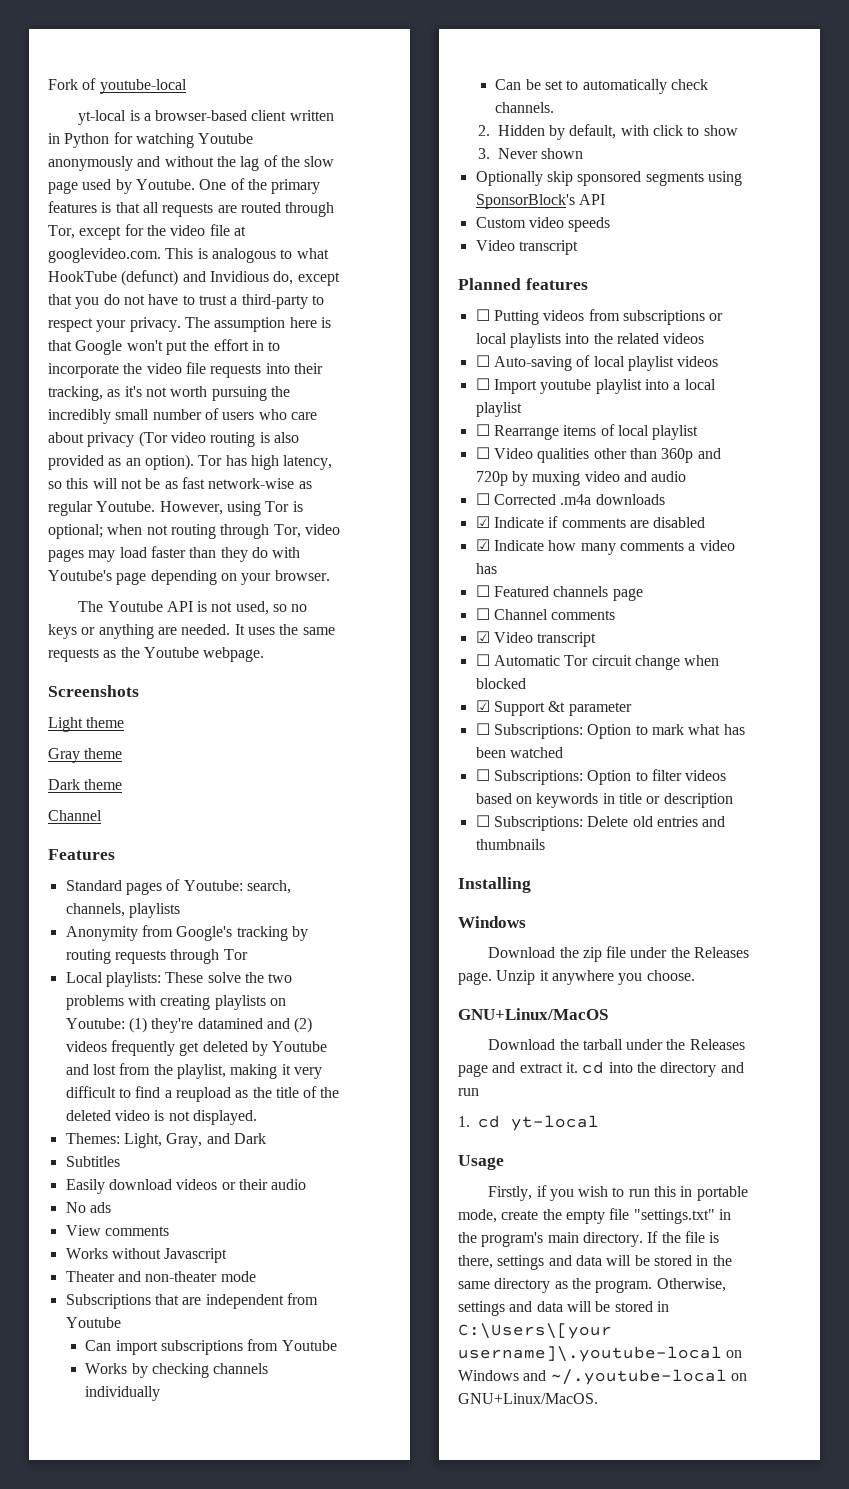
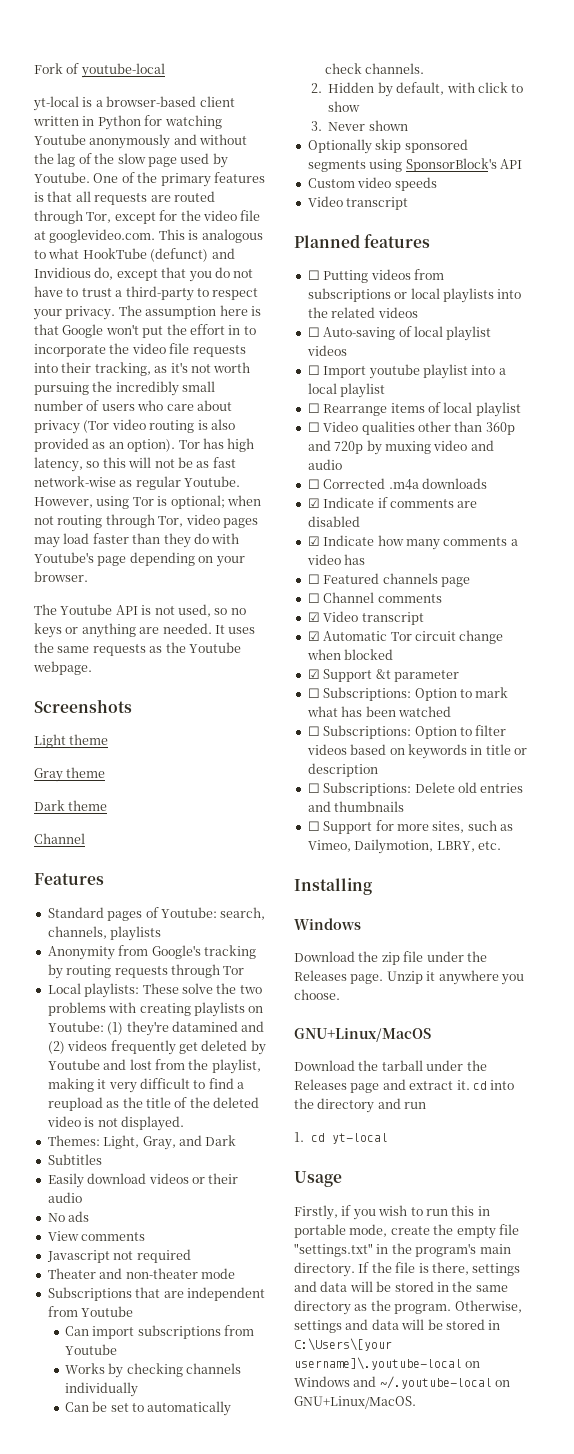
- Works without Javascript
+ Javascript not required
- ☐ Automatic Tor circuit change when blocked
+ ☑ Automatic Tor circuit change when blocked
+ ☐ Support for more sites, such as Vimeo, Dailymotion, LBRY, etc.

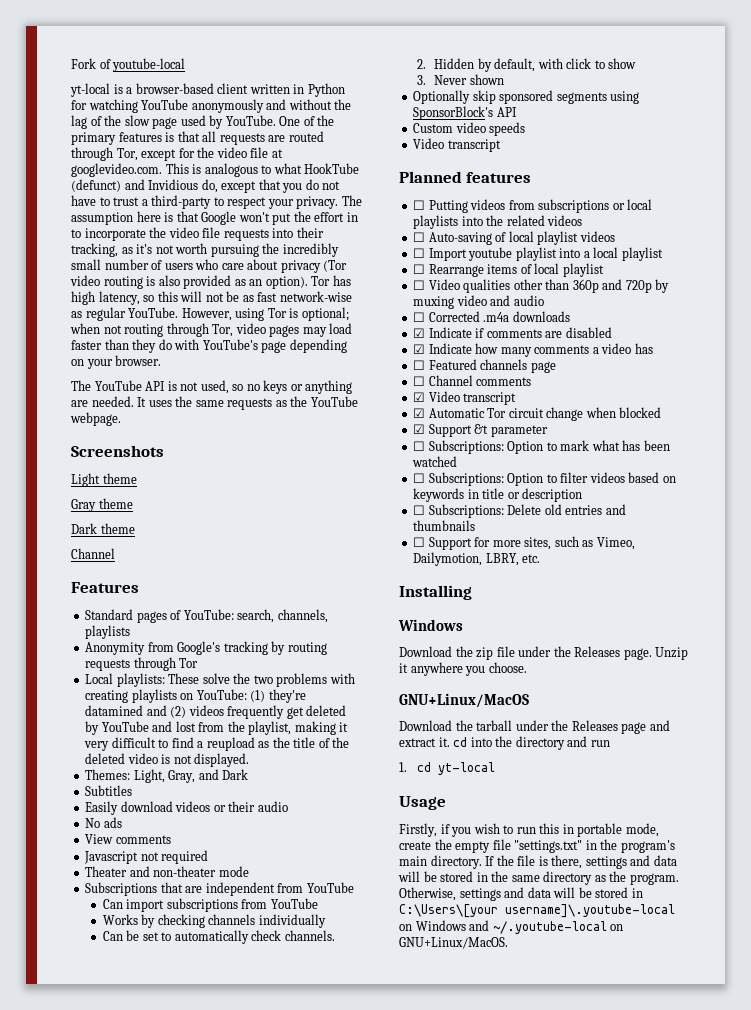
- yt-local is a browser-based client written in Python for watching Youtube anonymously and without the lag of the slow page used by Youtube.
+ yt-local is a browser-based client written in Python for watching YouTube anonymously and without the lag of the slow page used by YouTube.
- Tor has high latency, so this will not be as fast network-wise as regular Youtube.
+ Tor has high latency, so this will not be as fast network-wise as regular YouTube.
- However, using Tor is optional; when not routing through Tor, video pages may load faster than they do with Youtube's page depending on your browser.
+ However, using Tor is optional; when not routing through Tor, video pages may load faster than they do with YouTube's page depending on your browser.
- The Youtube API is not used, so no keys or anything are needed.
+ The YouTube API is not used, so no keys or anything are needed.
- It uses the same requests as the Youtube webpage.
+ It uses the same requests as the YouTube webpage.
- Standard pages of Youtube: search, channels, playlists
+ Standard pages of YouTube: search, channels, playlists
- Local playlists: These solve the two problems with creating playlists on Youtube: (1) they're datamined and (2) videos frequently get deleted by Youtube and lost from the playlist, making it very difficult to find a reupload as the title of the deleted video is not displayed.
+ Local playlists: These solve the two problems with creating playlists on YouTube: (1) they're datamined and (2) videos frequently get deleted by YouTube and lost from the playlist, making it very difficult to find a reupload as the title of the deleted video is not displayed.
- Subscriptions that are independent from Youtube
+ Subscriptions that are independent from YouTube
- Can import subscriptions from Youtube
+ Can import subscriptions from YouTube

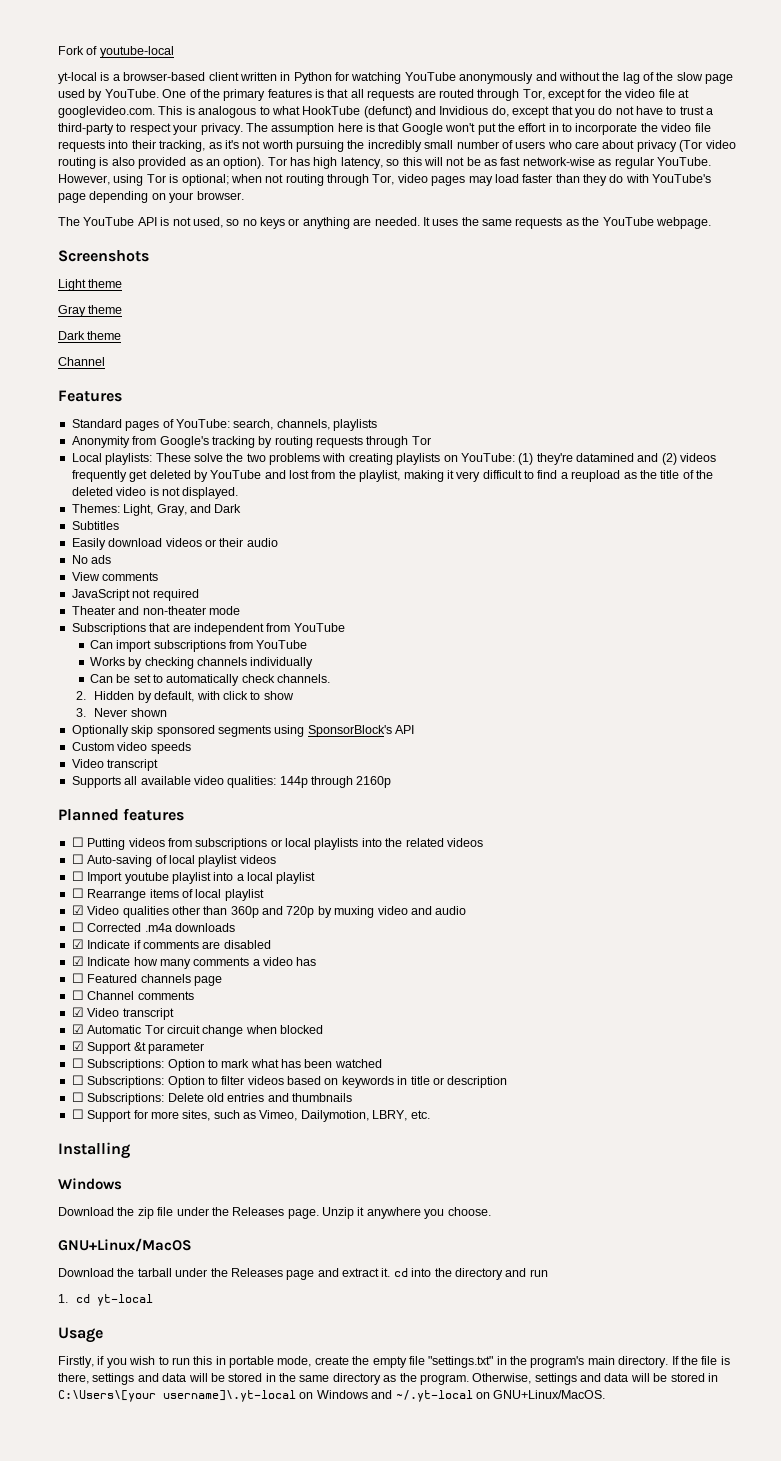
- Javascript not required
+ JavaScript not required
+ Supports all available video qualities: 144p through 2160p
- ☐ Video qualities other than 360p and 720p by muxing video and audio
+ ☑ Video qualities other than 360p and 720p by muxing video and audio
- Otherwise, settings and data will be stored in C:\Users\[your username]\.youtube-local on Windows and ~/.youtube-local on GNU+Linux/MacOS.
+ Otherwise, settings and data will be stored in C:\Users\[your username]\.yt-local on Windows and ~/.yt-local on GNU+Linux/MacOS.

